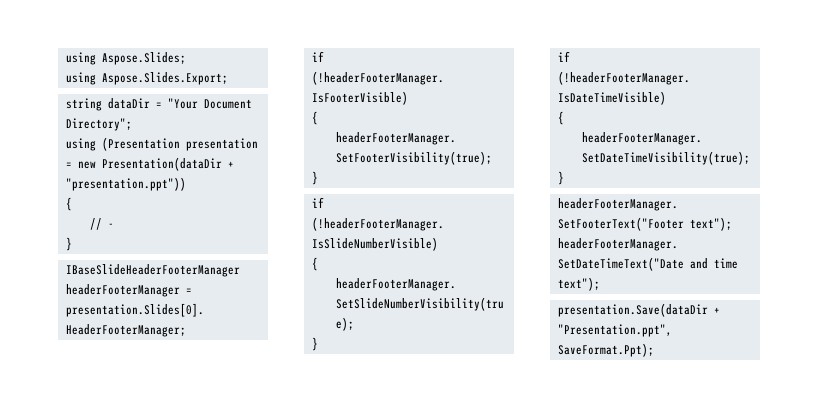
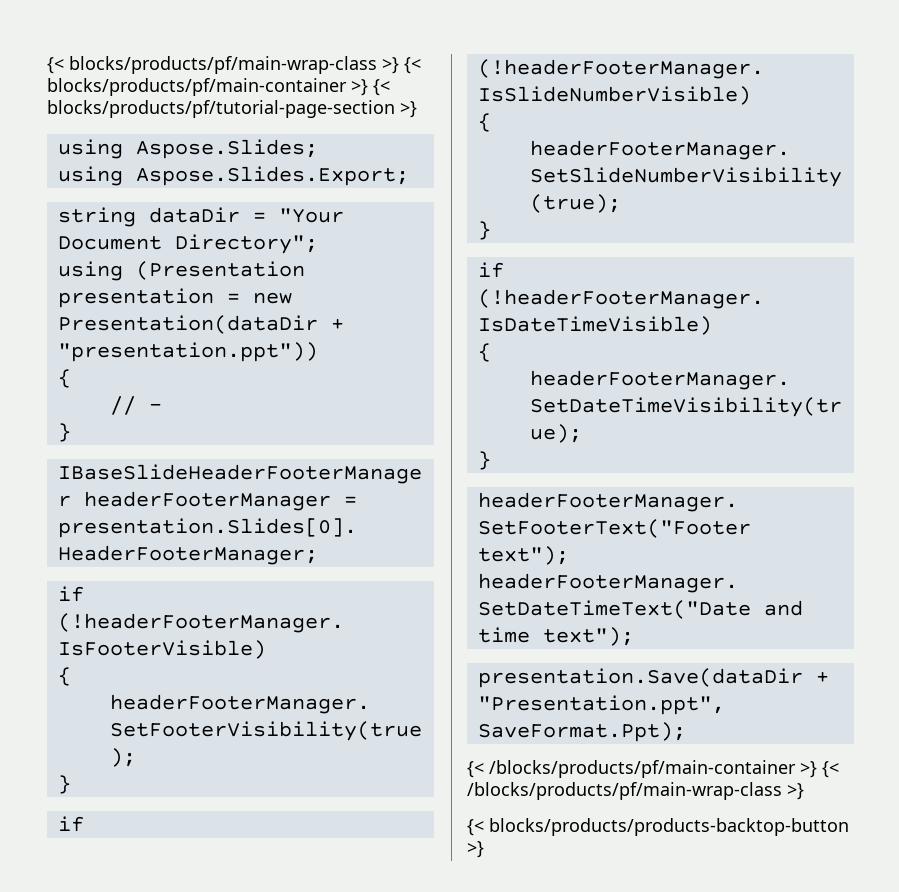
+ {< blocks/products/pf/main-wrap-class >} {< blocks/products/pf/main-container >} {< blocks/products/pf/tutorial-page-section >}
+ {< /blocks/products/pf/main-container >} {< /blocks/products/pf/main-wrap-class >}
+ {< blocks/products/products-backtop-button >}

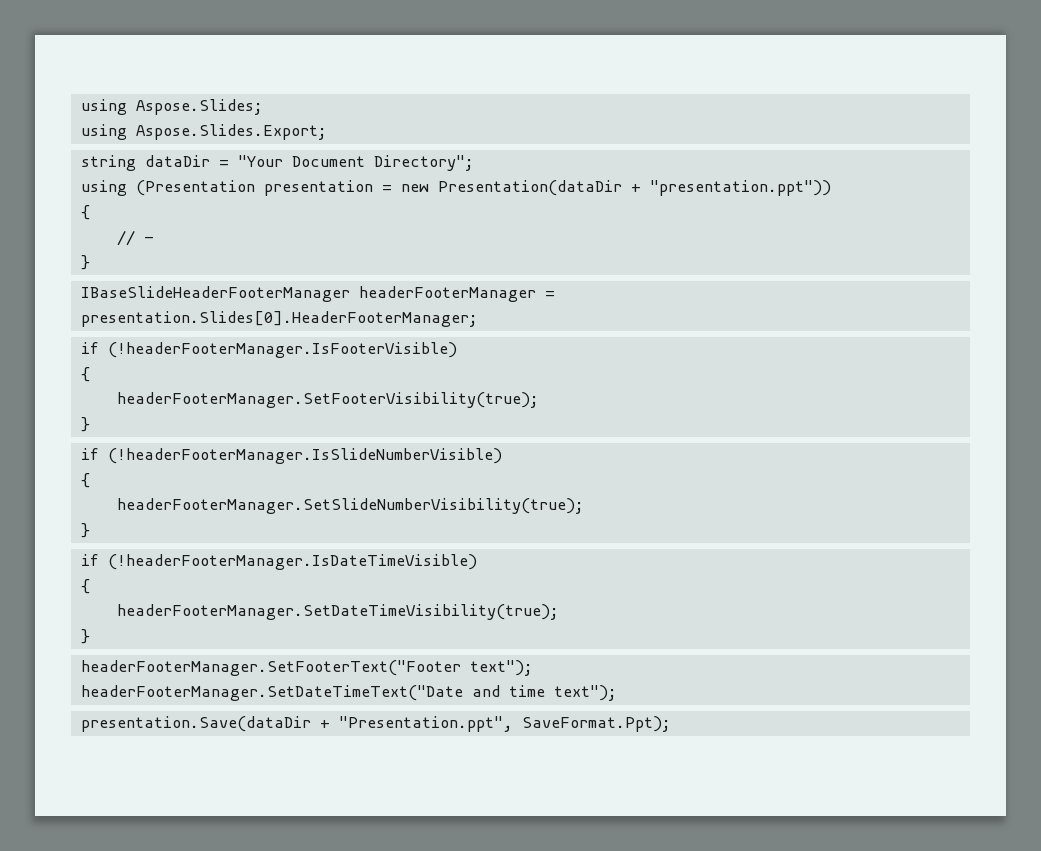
- {< blocks/products/pf/main-wrap-class >} {< blocks/products/pf/main-container >} {< blocks/products/pf/tutorial-page-section >}
- {< /blocks/products/pf/main-container >} {< /blocks/products/pf/main-wrap-class >}
- {< blocks/products/products-backtop-button >}

